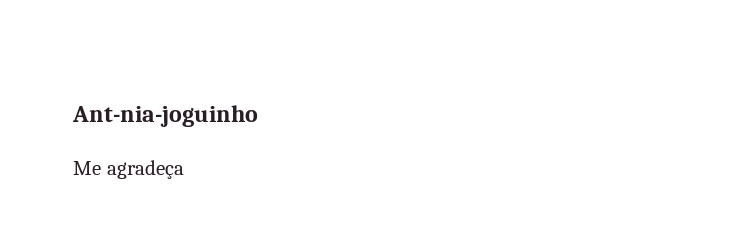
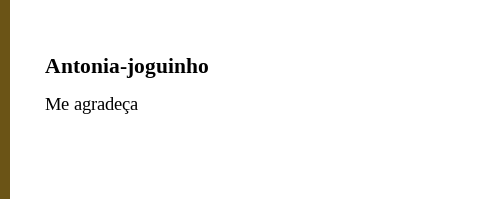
- Ant-nia-joguinho
+ Antonia-joguinho

